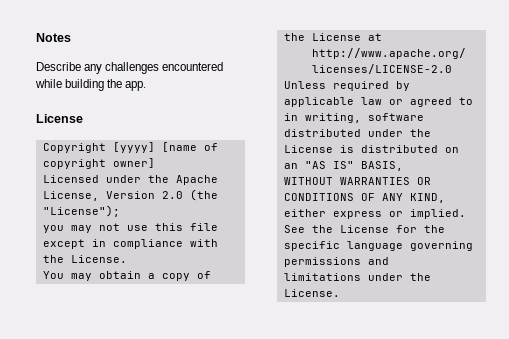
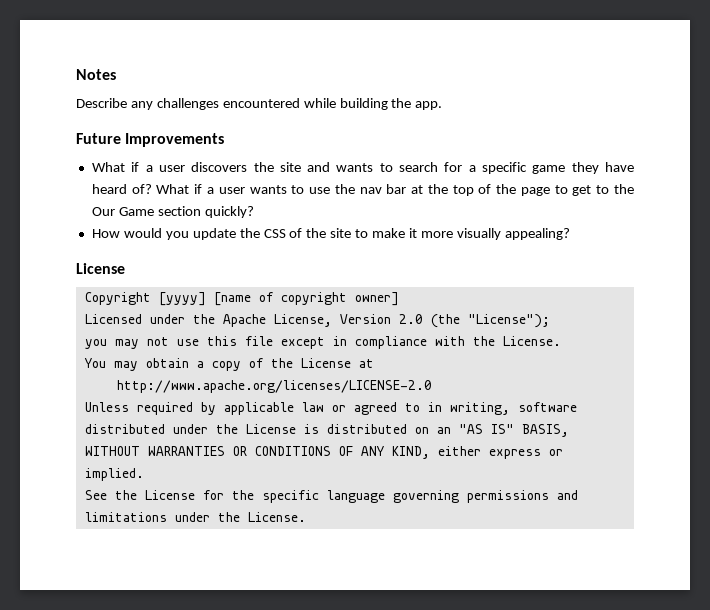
+ Future Improvements
+ What if a user discovers the site and wants to search for a specific game they have heard of? What if a user wants to use the nav bar at the top of the page to get to the Our Game section quickly?
+ How would you update the CSS of the site to make it more visually appealing?

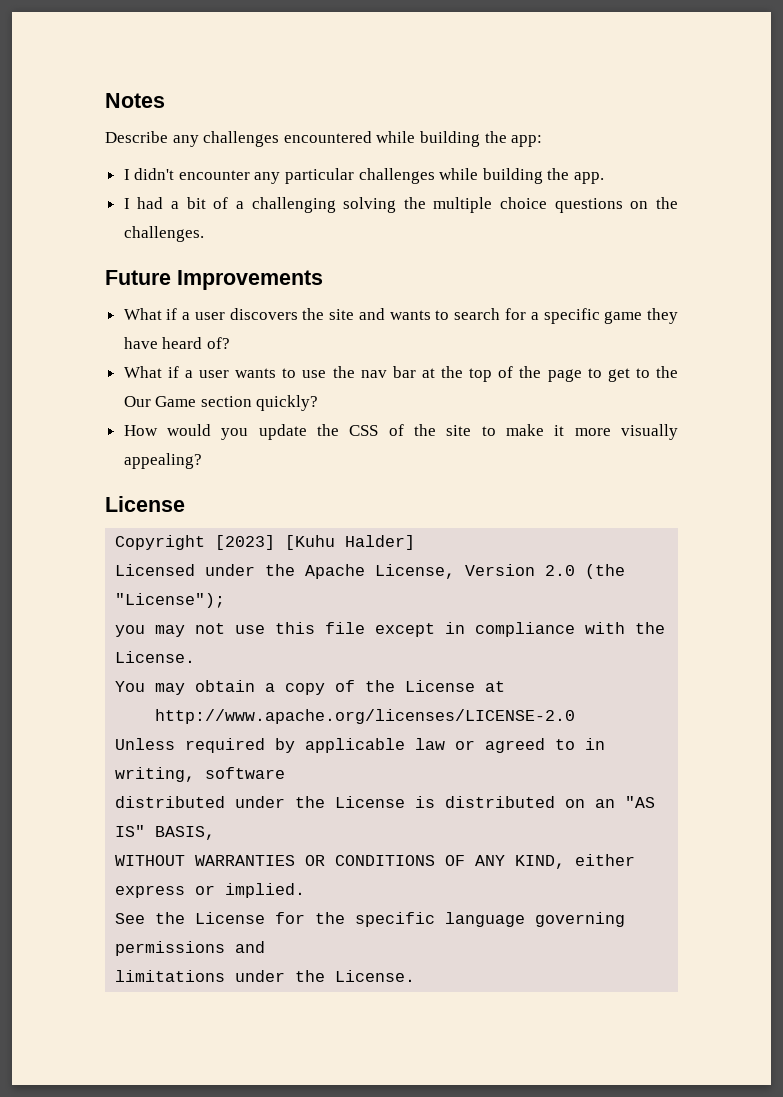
- Describe any challenges encountered while building the app.
+ Describe any challenges encountered while building the app:
+ I didn't encounter any particular challenges while building the app.
+ I had a bit of a challenging solving the multiple choice questions on the challenges.
- What if a user discovers the site and wants to search for a specific game they have heard of? What if a user wants to use the nav bar at the top of the page to get to the Our Game section quickly?
+ What if a user discovers the site and wants to search for a specific game they have heard of?
+ What if a user wants to use the nav bar at the top of the page to get to the Our Game section quickly?
- Copyright [yyyy] [name of copyright owner]
+ Copyright [2023] [Kuhu Halder]

